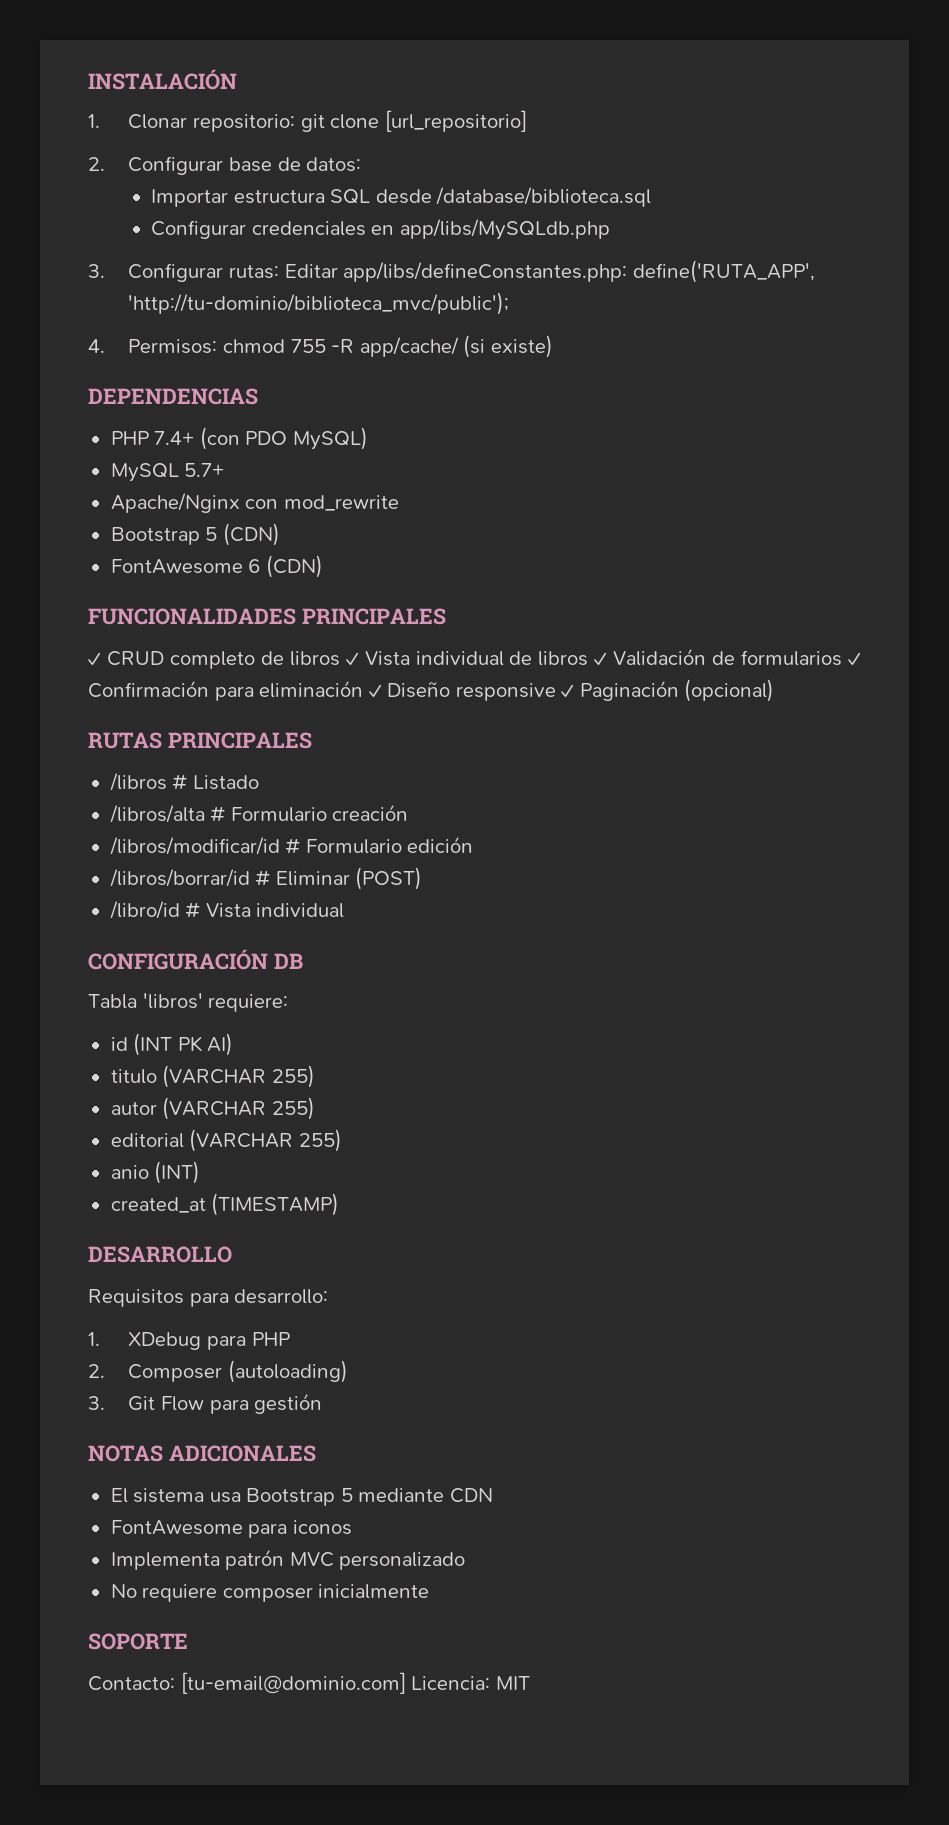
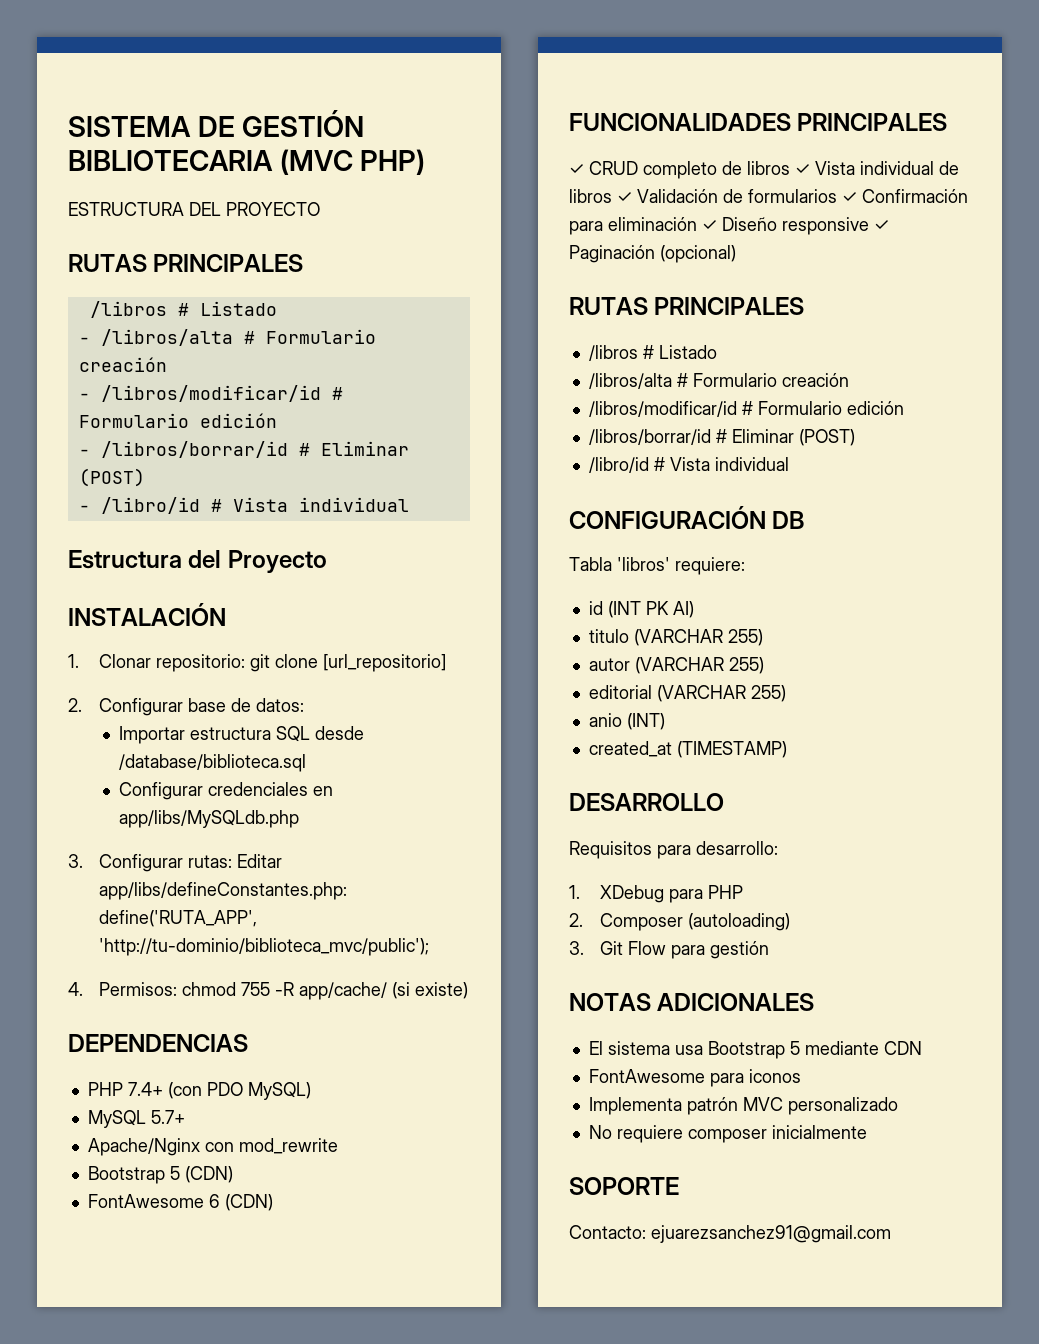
+ SISTEMA DE GESTIÓN BIBLIOTECARIA (MVC PHP)
+ ESTRUCTURA DEL PROYECTO
+ RUTAS PRINCIPALES
+ /libros # Listado
+ - /libros/alta # Formulario creación
+ - /libros/modificar/id # Formulario edición
+ - /libros/borrar/id # Eliminar (POST)
+ - /libro/id # Vista individual
+ Estructura del Proyecto
- Contacto: [tu-email@dominio.com] Licencia: MIT
+ Contacto: ejuarezsanchez91@gmail.com

